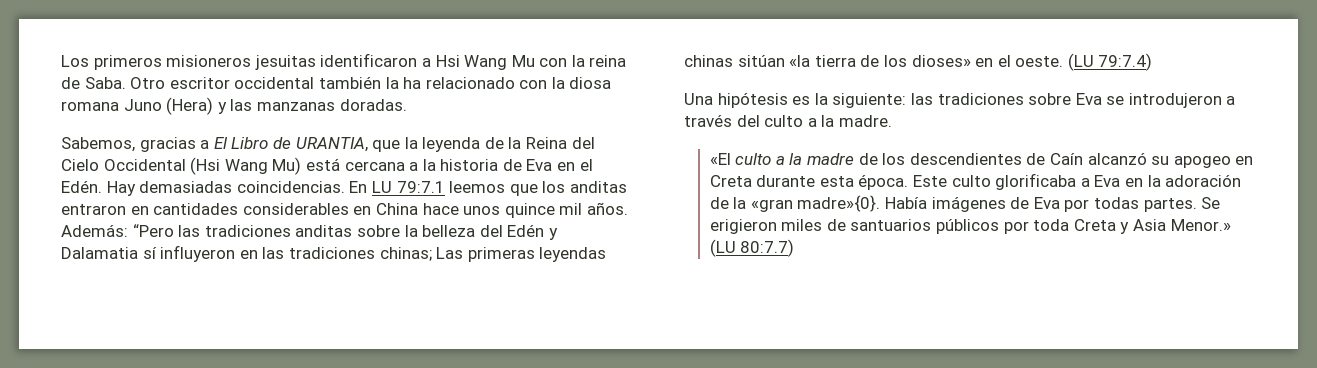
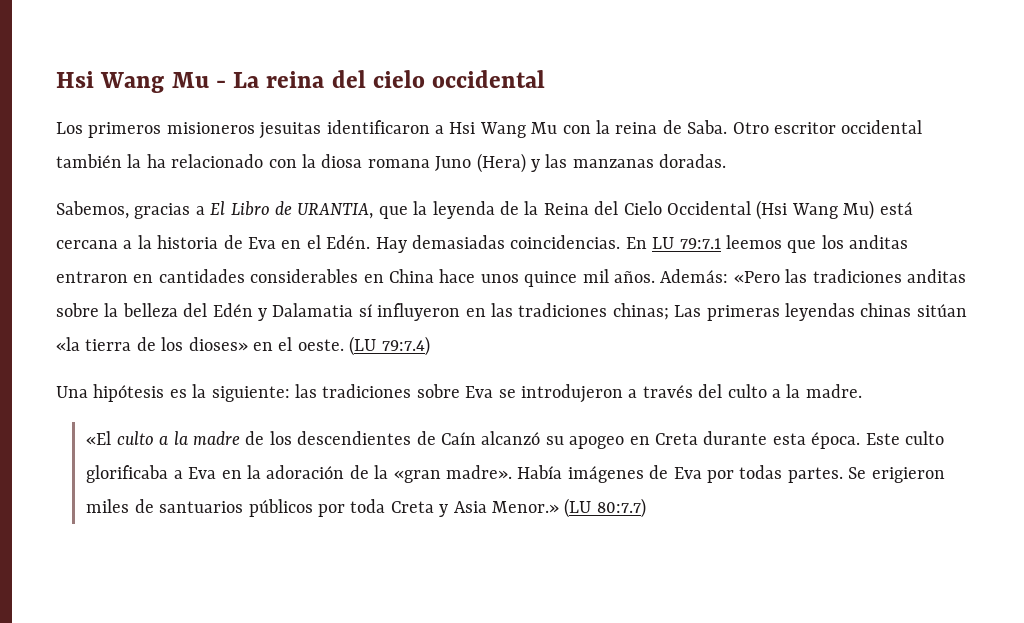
+ Hsi Wang Mu - La reina del cielo occidental
- Además: “Pero las tradiciones anditas sobre la belleza del Edén y Dalamatia sí influyeron en las tradiciones chinas; Las primeras leyendas chinas sitúan «la tierra de los dioses» en el oeste.
+ Además: «Pero las tradiciones anditas sobre la belleza del Edén y Dalamatia sí influyeron en las tradiciones chinas; Las primeras leyendas chinas sitúan «la tierra de los dioses» en el oeste.
- Este culto glorificaba a Eva en la adoración de la «gran madre»{0}.
+ Este culto glorificaba a Eva en la adoración de la «gran madre».

